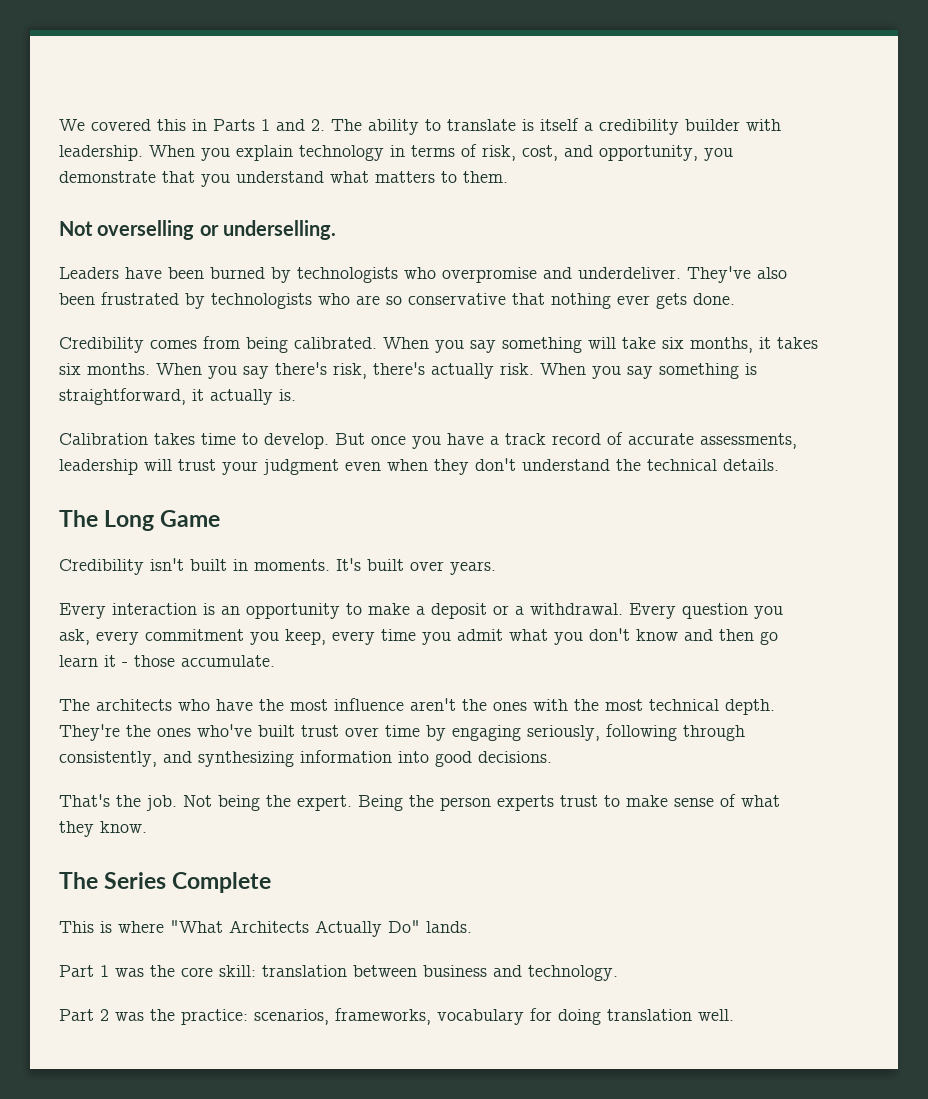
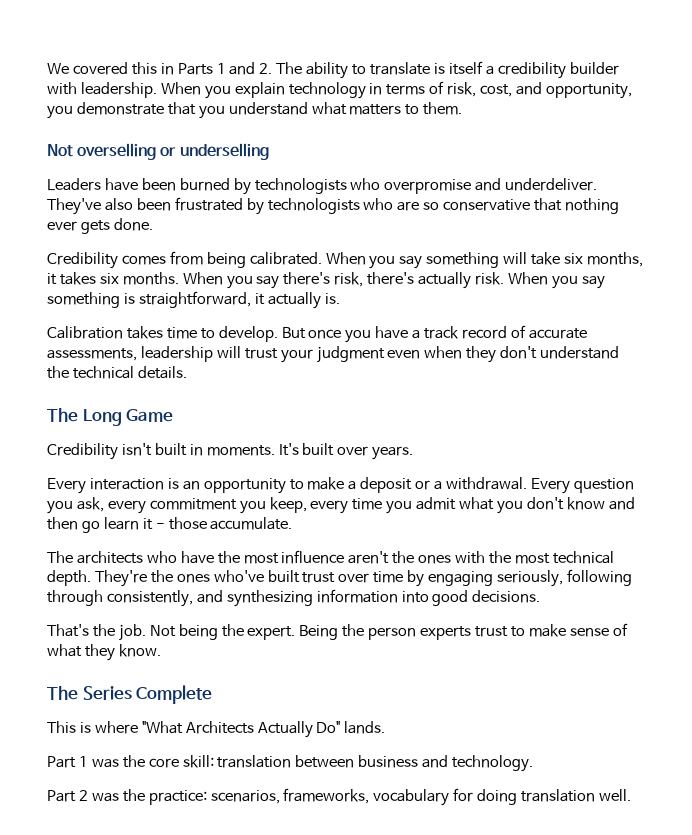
- Not overselling or underselling.
+ Not overselling or underselling

